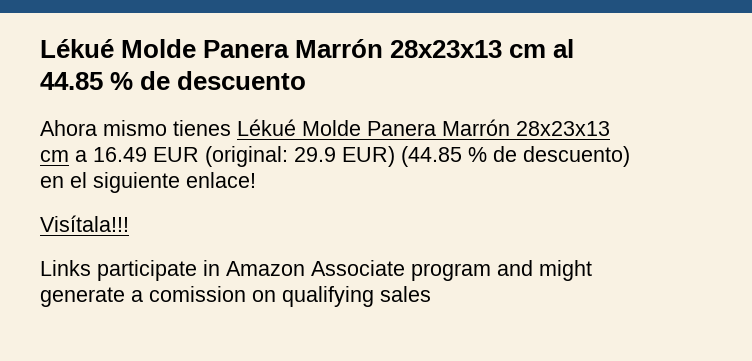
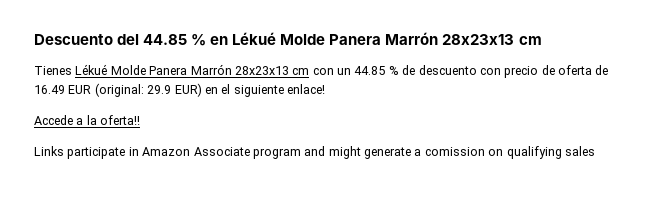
- Lékué Molde Panera Marrón 28x23x13 cm al 44.85 % de descuento
- Ahora mismo tienes Lékué Molde Panera Marrón 28x23x13 cm a 16.49 EUR (original: 29.9 EUR) (44.85 % de descuento) en el siguiente enlace!
+ Descuento del 44.85 % en Lékué Molde Panera Marrón 28x23x13 cm
+ Tienes Lékué Molde Panera Marrón 28x23x13 cm con un 44.85 % de descuento con precio de oferta de 16.49 EUR (original: 29.9 EUR) en el siguiente enlace!
- Visítala!!!
+ Accede a la oferta!!

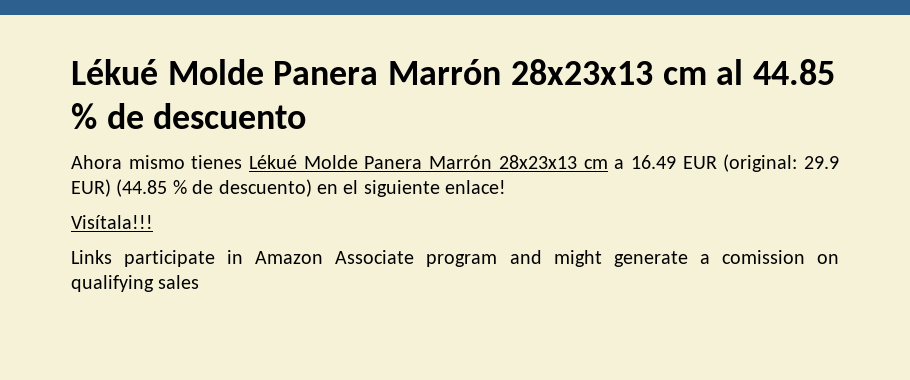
- Descuento del 44.85 % en Lékué Molde Panera Marrón 28x23x13 cm
- Tienes Lékué Molde Panera Marrón 28x23x13 cm con un 44.85 % de descuento con precio de oferta de 16.49 EUR (original: 29.9 EUR) en el siguiente enlace!
+ Lékué Molde Panera Marrón 28x23x13 cm al 44.85 % de descuento
+ Ahora mismo tienes Lékué Molde Panera Marrón 28x23x13 cm a 16.49 EUR (original: 29.9 EUR) (44.85 % de descuento) en el siguiente enlace!
- Accede a la oferta!!
+ Visítala!!!

